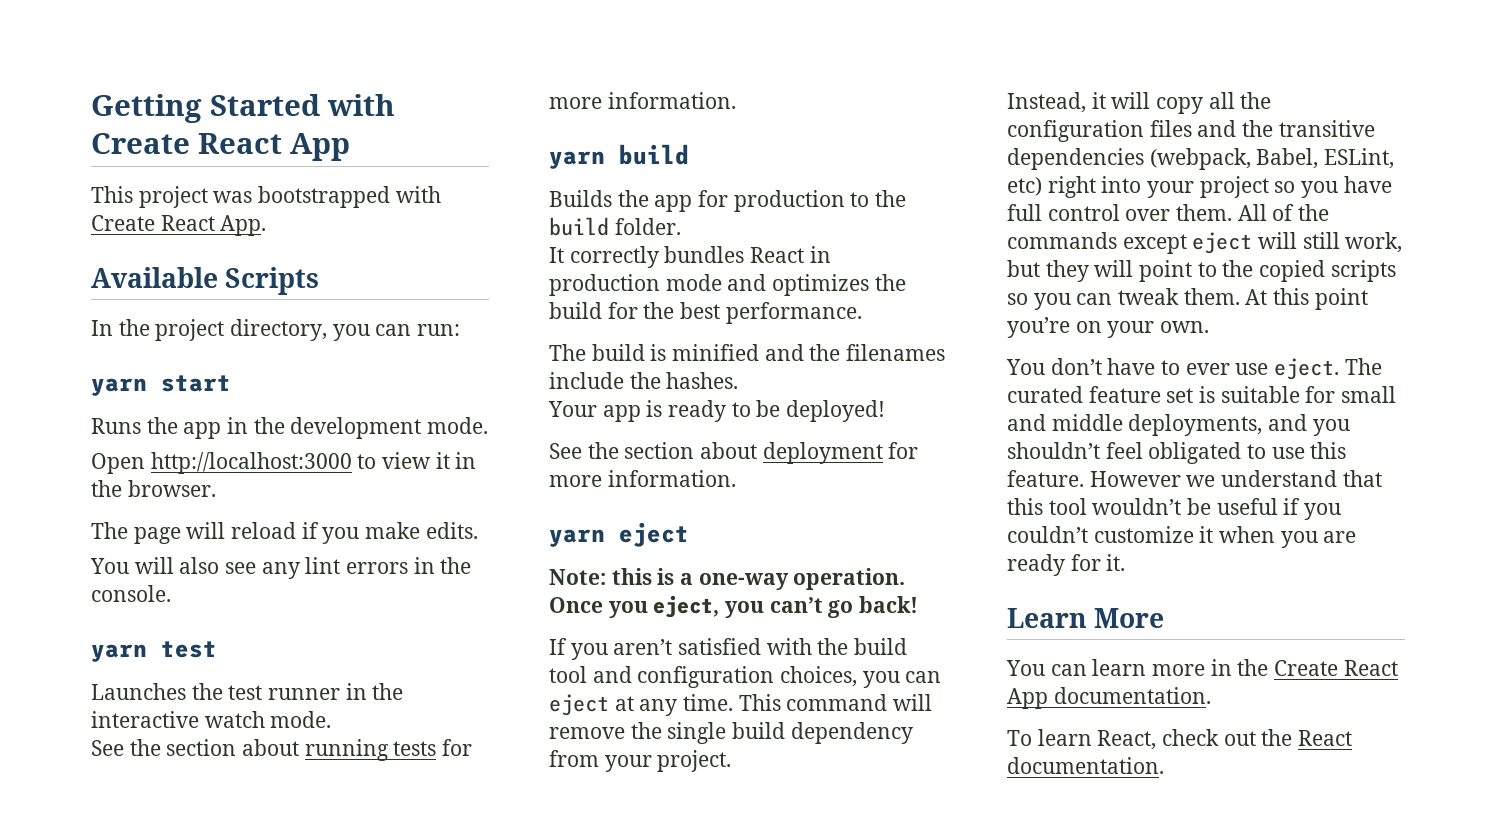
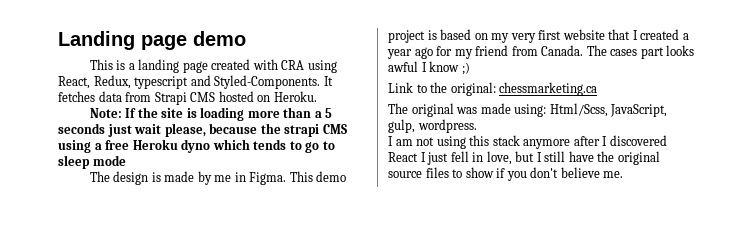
- Getting Started with Create React App
- This project was bootstrapped with Create React App.
- Available Scripts
- In the project directory, you can run:
- yarn start
- Runs the app in the development mode.
- Open http://localhost:3000 to view it in the browser.
- The page will reload if you make edits.
- You will also see any lint errors in the console.
- yarn test
- Launches the test runner in the interactive watch mode.
- See the section about running tests for more information.
- yarn build
- Builds the app for production to the build folder.
- It correctly bundles React in production mode and optimizes the build for the best performance.
- The build is minified and the filenames include the hashes.
- Your app is ready to be deployed!
- See the section about deployment for more information.
- yarn eject
- Note: this is a one-way operation. Once you eject, you can’t go back!
- If you aren’t satisfied with the build tool and configuration choices, you can eject at any time. This command will remove the single build dependency from your project.
- Instead, it will copy all the configuration files and the transitive dependencies (webpack, Babel, ESLint, etc) right into your project so you have full control over them. All of the commands except eject will still work, but they will point to the copied scripts so you can tweak them. At this point you’re on your own.
- You don’t have to ever use eject. The curated feature set is suitable for small and middle deployments, and you shouldn’t feel obligated to use this feature. However we understand that this tool wouldn’t be useful if you couldn’t customize it when you are ready for it.
- Learn More
- You can learn more in the Create React App documentation.
- To learn React, check out the React documentation.
+ Landing page demo
+ This is a landing page created with CRA using React, Redux, typescript and Styled-Components. It fetches data from Strapi CMS hosted on Heroku.
+ Note: If the site is loading more than a 5 seconds just wait please, because the strapi CMS using a free Heroku dyno which tends to go to sleep mode
+ The design is made by me in Figma. This demo project is based on my very first website that I created a year ago for my friend from Canada. The cases part looks awful I know ;)
+ Link to the original: chessmarketing.ca
+ The original was made using: Html/Scss, JavaScript, gulp, wordpress.
+ I am not using this stack anymore after I discovered React I just fell in love, but I still have the original source files to show if you don't believe me.

